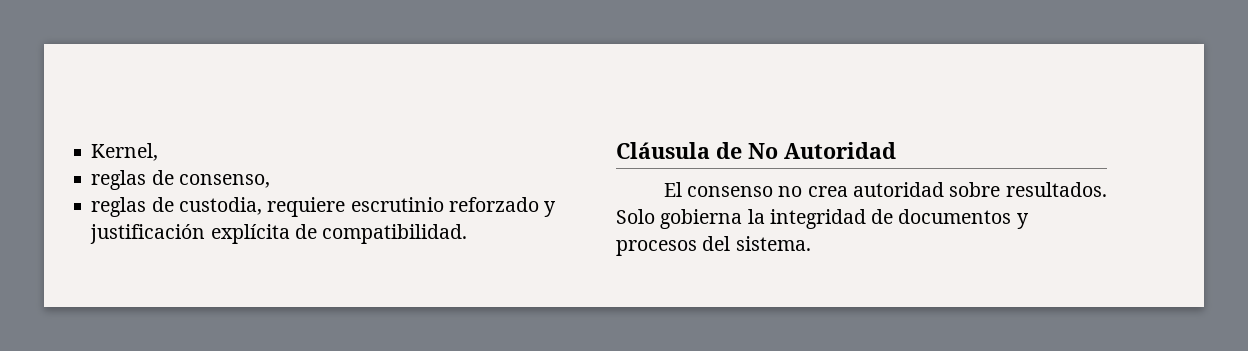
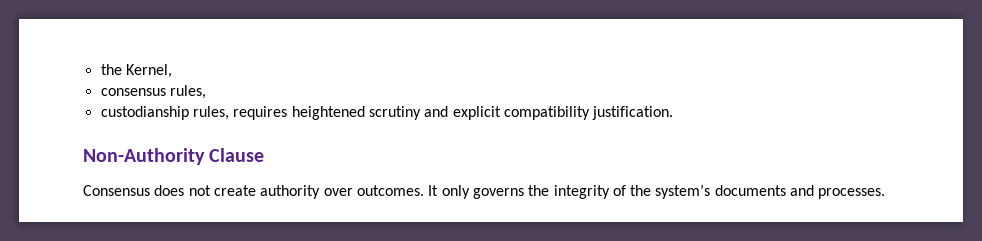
- Kernel,
+ the Kernel,
- reglas de consenso,
- reglas de custodia, requiere escrutinio reforzado y justificación explícita de compatibilidad.
- Cláusula de No Autoridad
- El consenso no crea autoridad sobre resultados. Solo gobierna la integridad de documentos y procesos del sistema.
+ consensus rules,
+ custodianship rules, requires heightened scrutiny and explicit compatibility justification.
+ Non-Authority Clause
+ Consensus does not create authority over outcomes. It only governs the integrity of the system’s documents and processes.

